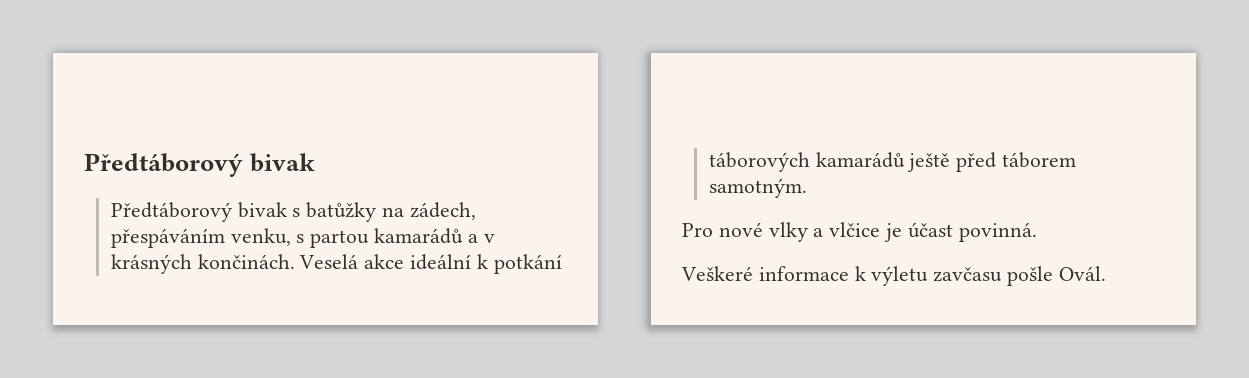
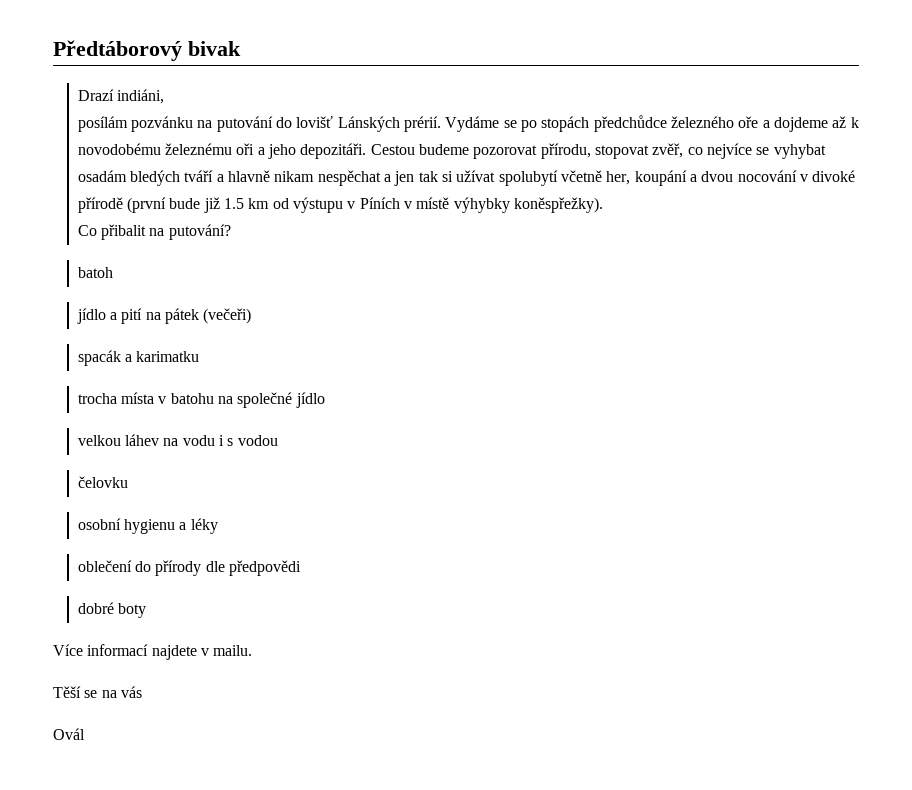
- Předtáborový bivak s batůžky na zádech, přespáváním venku, s partou kamarádů a v krásných končinách. Veselá akce ideální k potkání táborových kamarádů ještě před táborem samotným.
- Pro nové vlky a vlčice je účast povinná.
- Veškeré informace k výletu zavčasu pošle Ovál.
+ Drazí indiáni,
+ posílám pozvánku na putování do lovišť Lánských prérií. Vydáme se po stopách předchůdce železného oře a dojdeme až k novodobému železnému oři a jeho depozitáři. Cestou budeme pozorovat přírodu, stopovat zvěř, co nejvíce se vyhybat osadám bledých tváří a hlavně nikam nespěchat a jen tak si užívat spolubytí včetně her, koupání a dvou nocování v divoké přírodě (první bude již 1.5 km od výstupu v Píních v místě výhybky koněspřežky).
+ Co přibalit na putování?
+ batoh
+ jídlo a pití na pátek (večeři)
+ spacák a karimatku
+ trocha místa v batohu na společné jídlo
+ velkou láhev na vodu i s vodou
+ čelovku
+ osobní hygienu a léky
+ oblečení do přírody dle předpovědi
+ dobré boty
+ Více informací najdete v mailu.
+ Těší se na vás
+ Ovál

